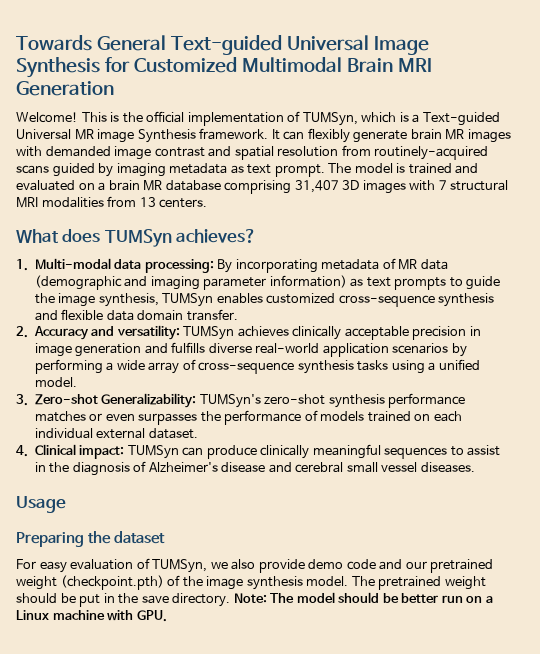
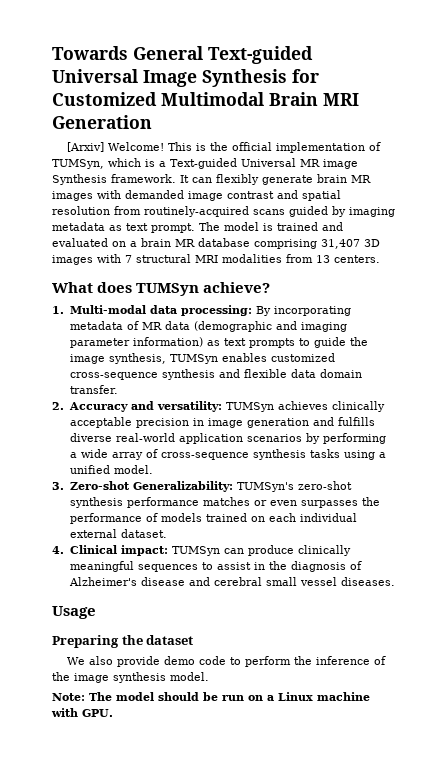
- Welcome!
+ [Arxiv] Welcome!
- What does TUMSyn achieves?
+ What does TUMSyn achieve?
- For easy evaluation of TUMSyn, we also provide demo code and our pretrained weight (checkpoint.pth) of the image synthesis model. The pretrained weight should be put in the save directory. Note: The model should be better run on a Linux machine with GPU.
+ We also provide demo code to perform the inference of the image synthesis model.
+ Note: The model should be run on a Linux machine with GPU.

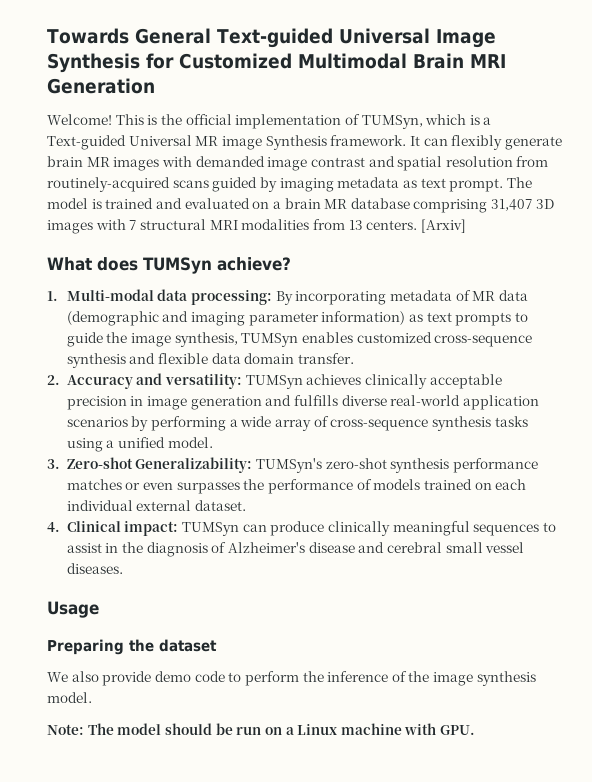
- [Arxiv] Welcome!
+ Welcome!
+ [Arxiv]

